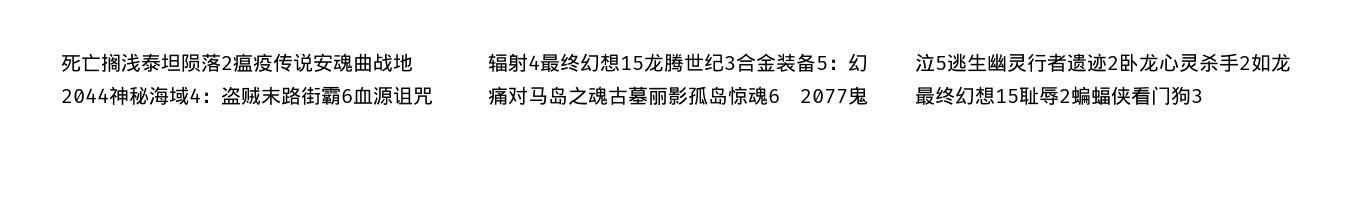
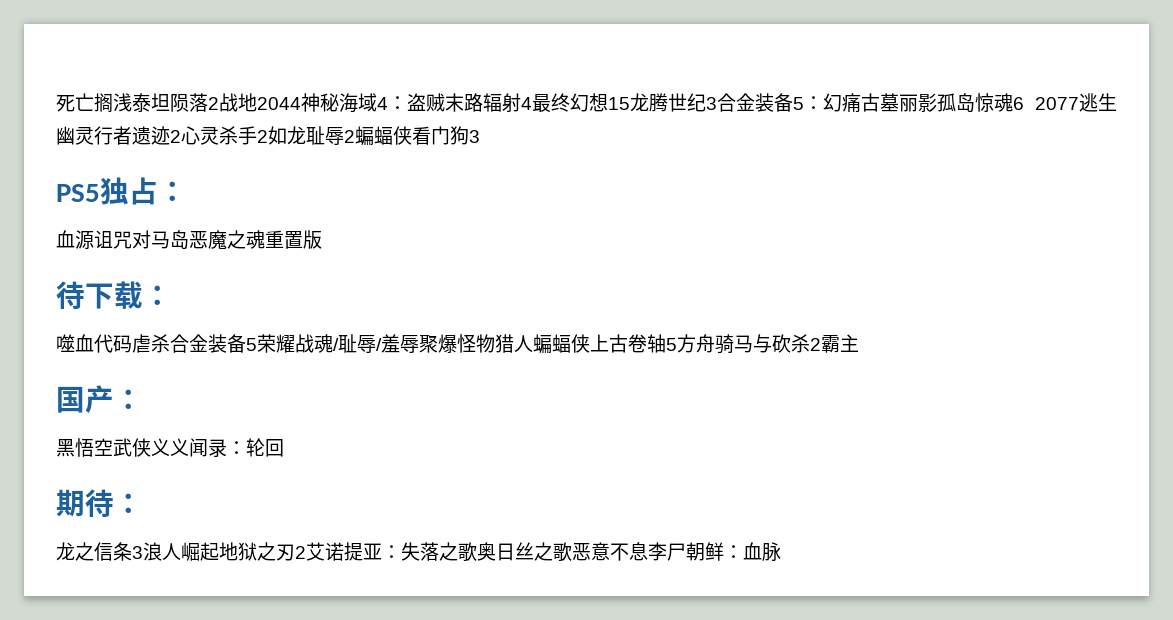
- 死亡搁浅泰坦陨落2瘟疫传说安魂曲战地2044神秘海域4：盗贼末路街霸6血源诅咒辐射4最终幻想15龙腾世纪3合金装备5：幻痛对马岛之魂古墓丽影孤岛惊魂6 2077鬼泣5逃生幽灵行者遗迹2卧龙心灵杀手2如龙最终幻想15耻辱2蝙蝠侠看门狗3
+ 死亡搁浅泰坦陨落2战地2044神秘海域4：盗贼末路辐射4最终幻想15龙腾世纪3合金装备5：幻痛古墓丽影孤岛惊魂6 2077逃生幽灵行者遗迹2心灵杀手2如龙耻辱2蝙蝠侠看门狗3
+ PS5独占：
+ 血源诅咒对马岛恶魔之魂重置版
+ 待下载：
+ 噬血代码虐杀合金装备5荣耀战魂/耻辱/羞辱聚爆怪物猎人蝙蝠侠上古卷轴5方舟骑马与砍杀2霸主
+ 国产：
+ 黑悟空武侠义义闻录：轮回
+ 期待：
+ 龙之信条3浪人崛起地狱之刃2艾诺提亚：失落之歌奥日丝之歌恶意不息李尸朝鲜：血脉

